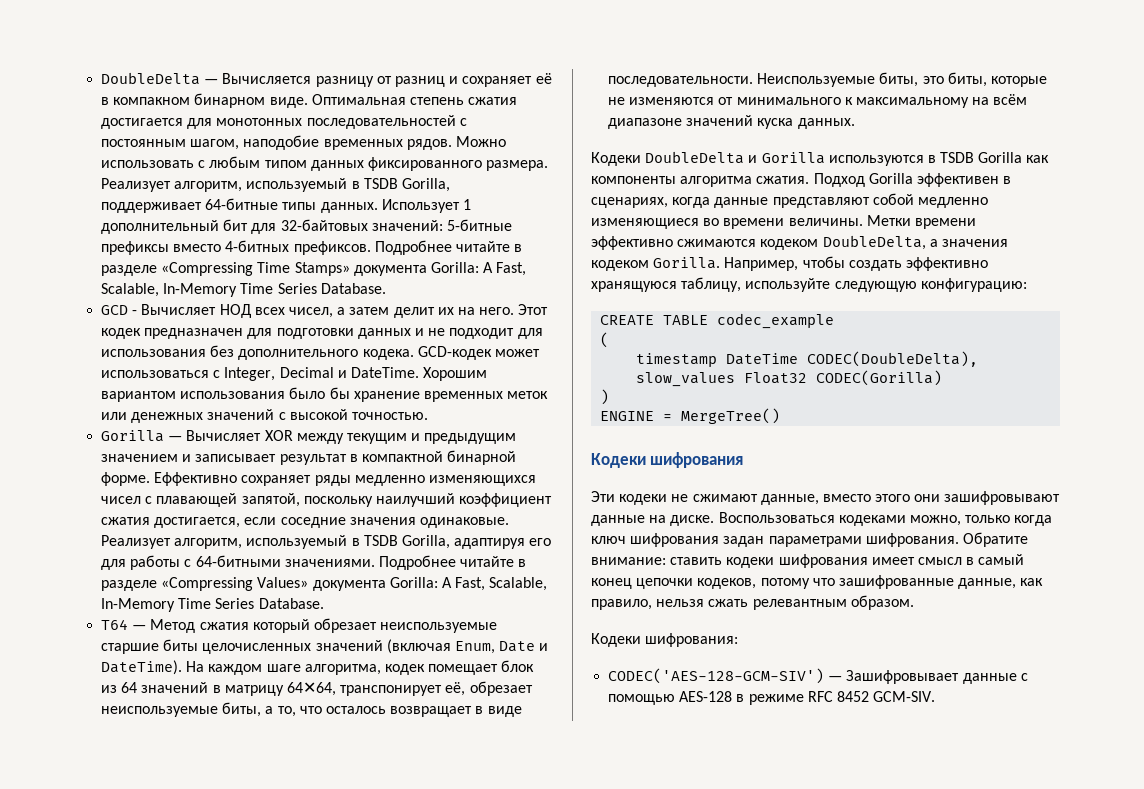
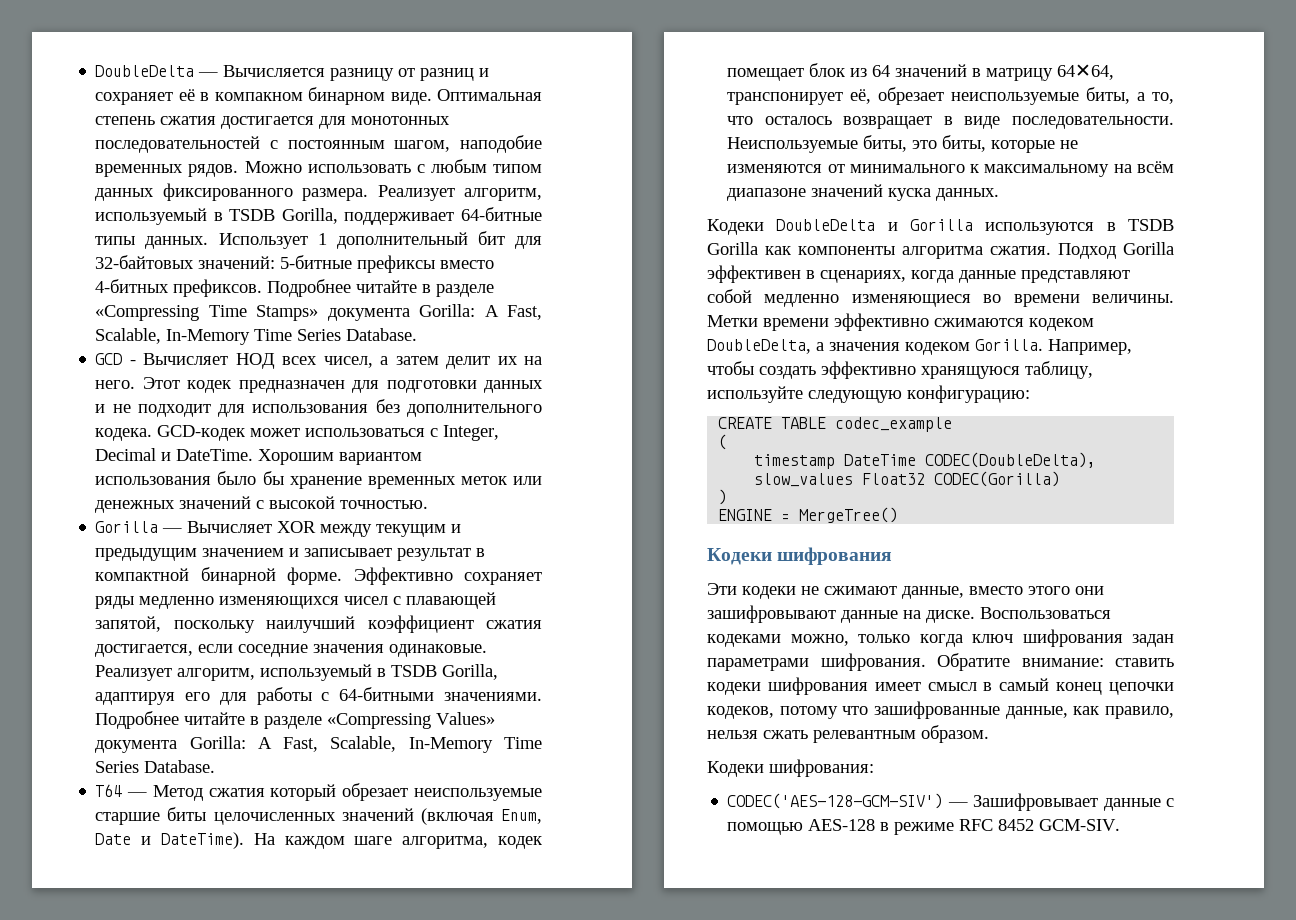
- Еффективно сохраняет ряды медленно изменяющихся чисел с плавающей запятой, поскольку наилучший коэффициент сжатия достигается, если соседние значения одинаковые.
+ Эффективно сохраняет ряды медленно изменяющихся чисел с плавающей запятой, поскольку наилучший коэффициент сжатия достигается, если соседние значения одинаковые.

